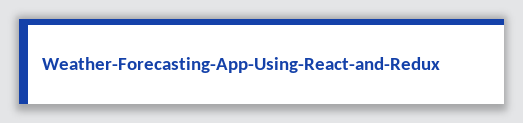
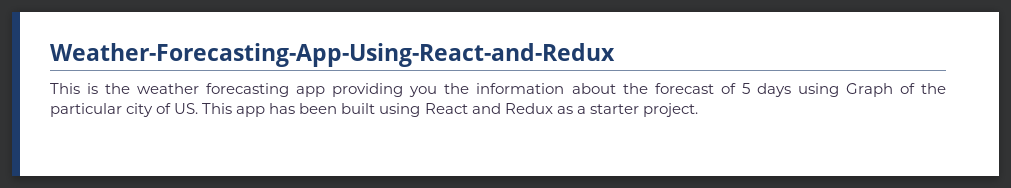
+ This is the weather forecasting app providing you the information about the forecast of 5 days using Graph of the particular city of US. This app has been built using React and Redux as a starter project.

